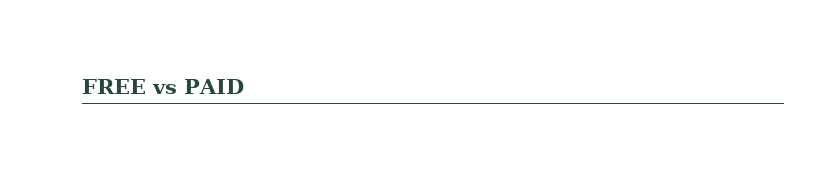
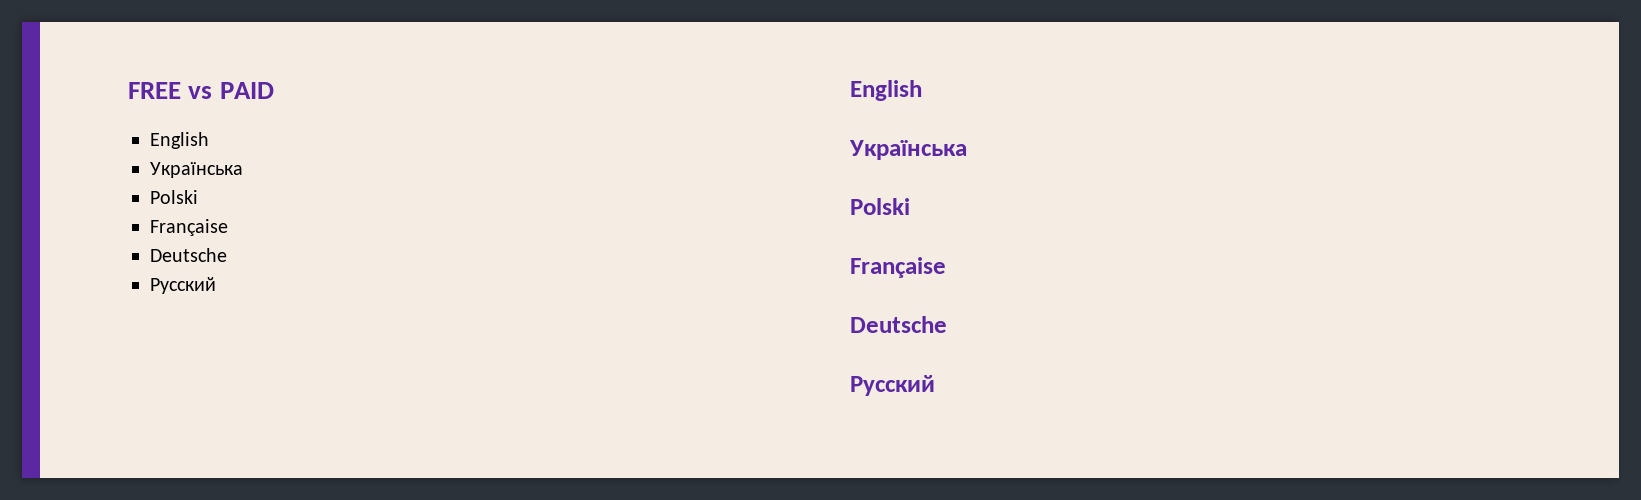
  FREE vs PAID
+ English
+ Українська
+ Polski
+ Française
+ Deutsche
+ Русский
+ English
+ Українська
+ Polski
+ Française
+ Deutsche
+ Русский

